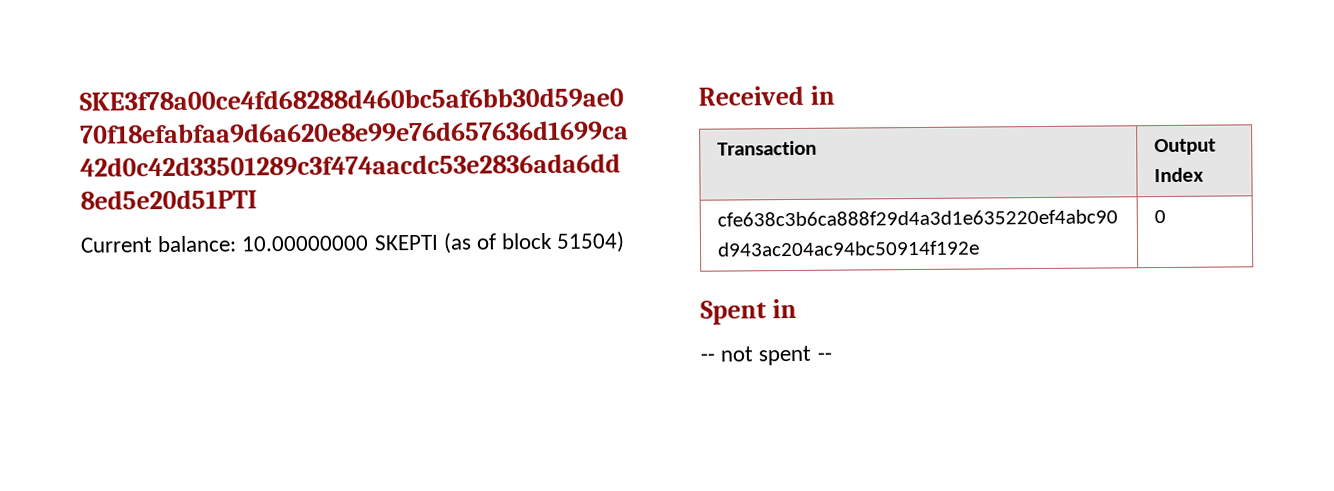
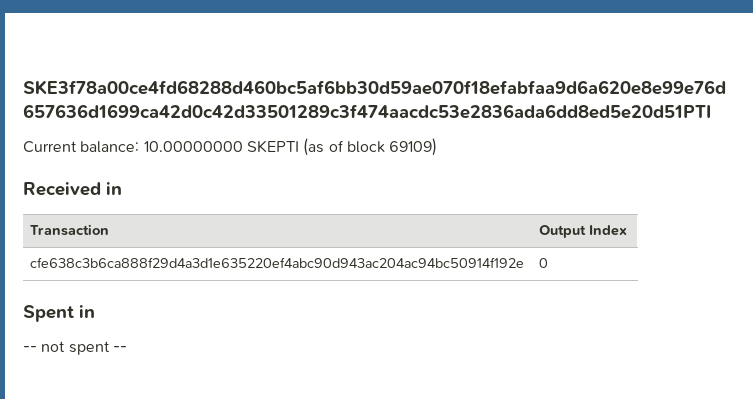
- Current balance: 10.00000000 SKEPTI (as of block 51504)
+ Current balance: 10.00000000 SKEPTI (as of block 69109)

